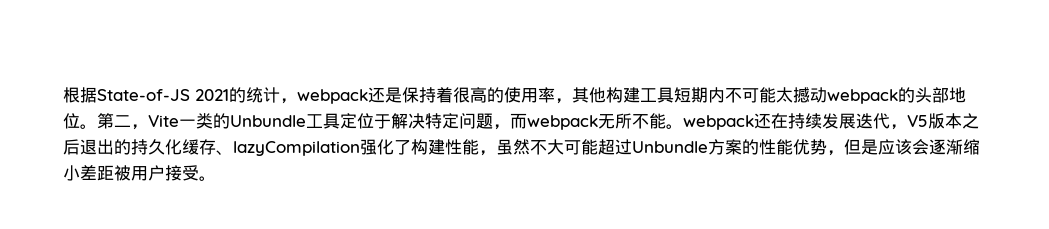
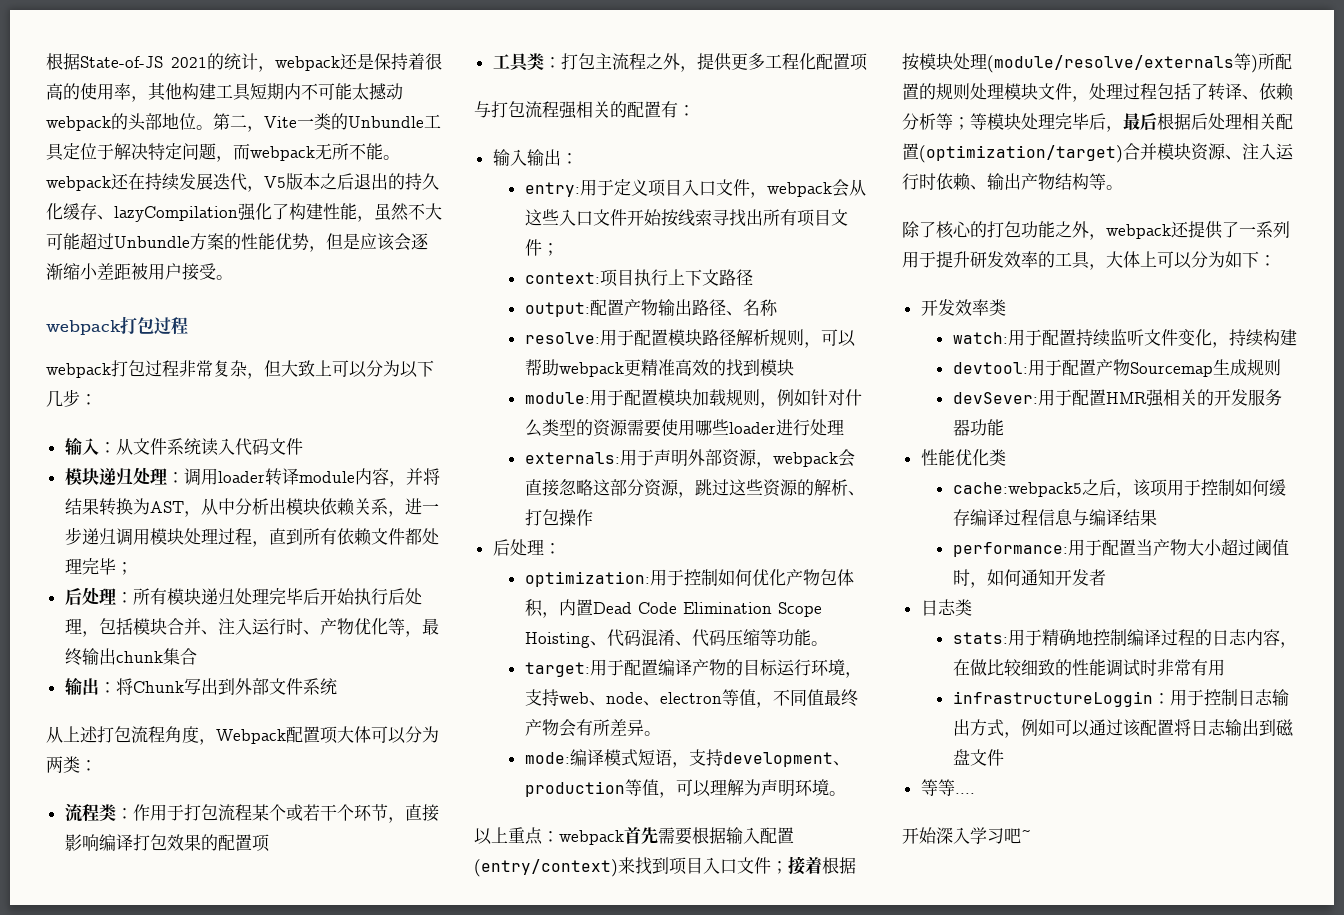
  第二，Vite一类的Unbundle工具定位于解决特定问题，而webpack无所不能。webpack还在持续发展迭代，V5版本之后退出的持久化缓存、lazyCompilation强化了构建性能，虽然不大可能超过Unbundle方案的性能优势，但是应该会逐渐缩小差距被用户接受。
+ webpack打包过程
+ webpack打包过程非常复杂，但大致上可以分为以下几步：
+ 输入：从文件系统读入代码文件
+ 模块递归处理：调用loader转译module内容，并将结果转换为AST，从中分析出模块依赖关系，进一步递归调用模块处理过程，直到所有依赖文件都处理完毕；
+ 后处理：所有模块递归处理完毕后开始执行后处理，包括模块合并、注入运行时、产物优化等，最终输出chunk集合
+ 输出：将Chunk写出到外部文件系统
+ 从上述打包流程角度，Webpack配置项大体可以分为两类：
+ 流程类：作用于打包流程某个或若干个环节，直接影响编译打包效果的配置项
+ 工具类：打包主流程之外，提供更多工程化配置项
+ 与打包流程强相关的配置有：
+ 输入输出：
+ entry:用于定义项目入口文件，webpack会从这些入口文件开始按线索寻找出所有项目文件；
+ context:项目执行上下文路径
+ output:配置产物输出路径、名称
+ resolve:用于配置模块路径解析规则，可以帮助webpack更精准高效的找到模块
+ module:用于配置模块加载规则，例如针对什么类型的资源需要使用哪些loader进行处理
+ externals:用于声明外部资源，webpack会直接忽略这部分资源，跳过这些资源的解析、打包操作
+ 后处理：
+ optimization:用于控制如何优化产物包体积，内置Dead Code Elimination Scope Hoisting、代码混淆、代码压缩等功能。
+ target:用于配置编译产物的目标运行环境，支持web、node、electron等值，不同值最终产物会有所差异。
+ mode:编译模式短语，支持development、production等值，可以理解为声明环境。
+ 以上重点：webpack首先需要根据输入配置(entry/context)来找到项目入口文件；接着根据按模块处理(module/resolve/externals等)所配置的规则处理模块文件，处理过程包括了转译、依赖分析等；等模块处理完毕后，最后根据后处理相关配置(optimization/target)合并模块资源、注入运行时依赖、输出产物结构等。
+ 除了核心的打包功能之外，webpack还提供了一系列用于提升研发效率的工具，大体上可以分为如下：
+ 开发效率类
+ watch:用于配置持续监听文件变化，持续构建
+ devtool:用于配置产物Sourcemap生成规则
+ devSever:用于配置HMR强相关的开发服务器功能
+ 性能优化类
+ cache:webpack5之后，该项用于控制如何缓存编译过程信息与编译结果
+ performance:用于配置当产物大小超过阈值时，如何通知开发者
+ 日志类
+ stats:用于精确地控制编译过程的日志内容，在做比较细致的性能调试时非常有用
+ infrastructureLoggin：用于控制日志输出方式，例如可以通过该配置将日志输出到磁盘文件
+ 等等....
+ 开始深入学习吧~

